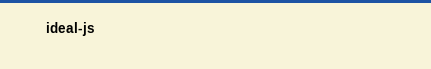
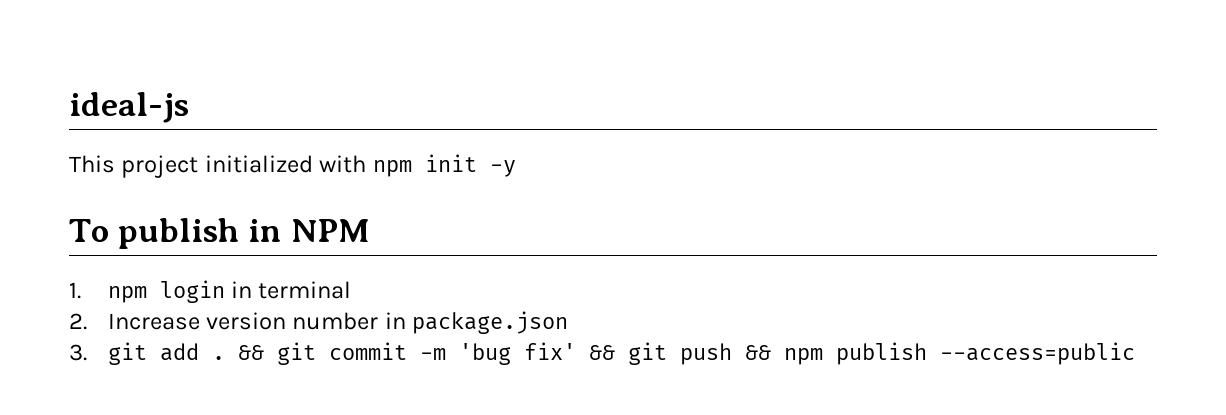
+ This project initialized with npm init -y
+ To publish in NPM
+ 1. npm login in terminal
+ 2. Increase version number in package.json
+ 3. git add . && git commit -m 'bug fix' && git push && npm publish --access=public

